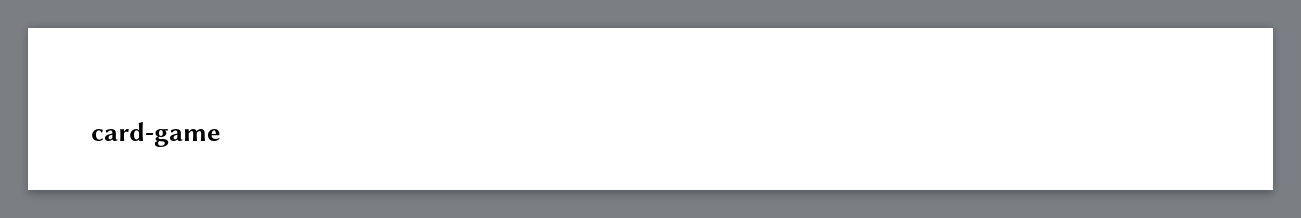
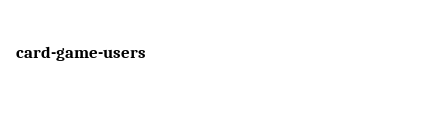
- card-game
+ card-game-users

